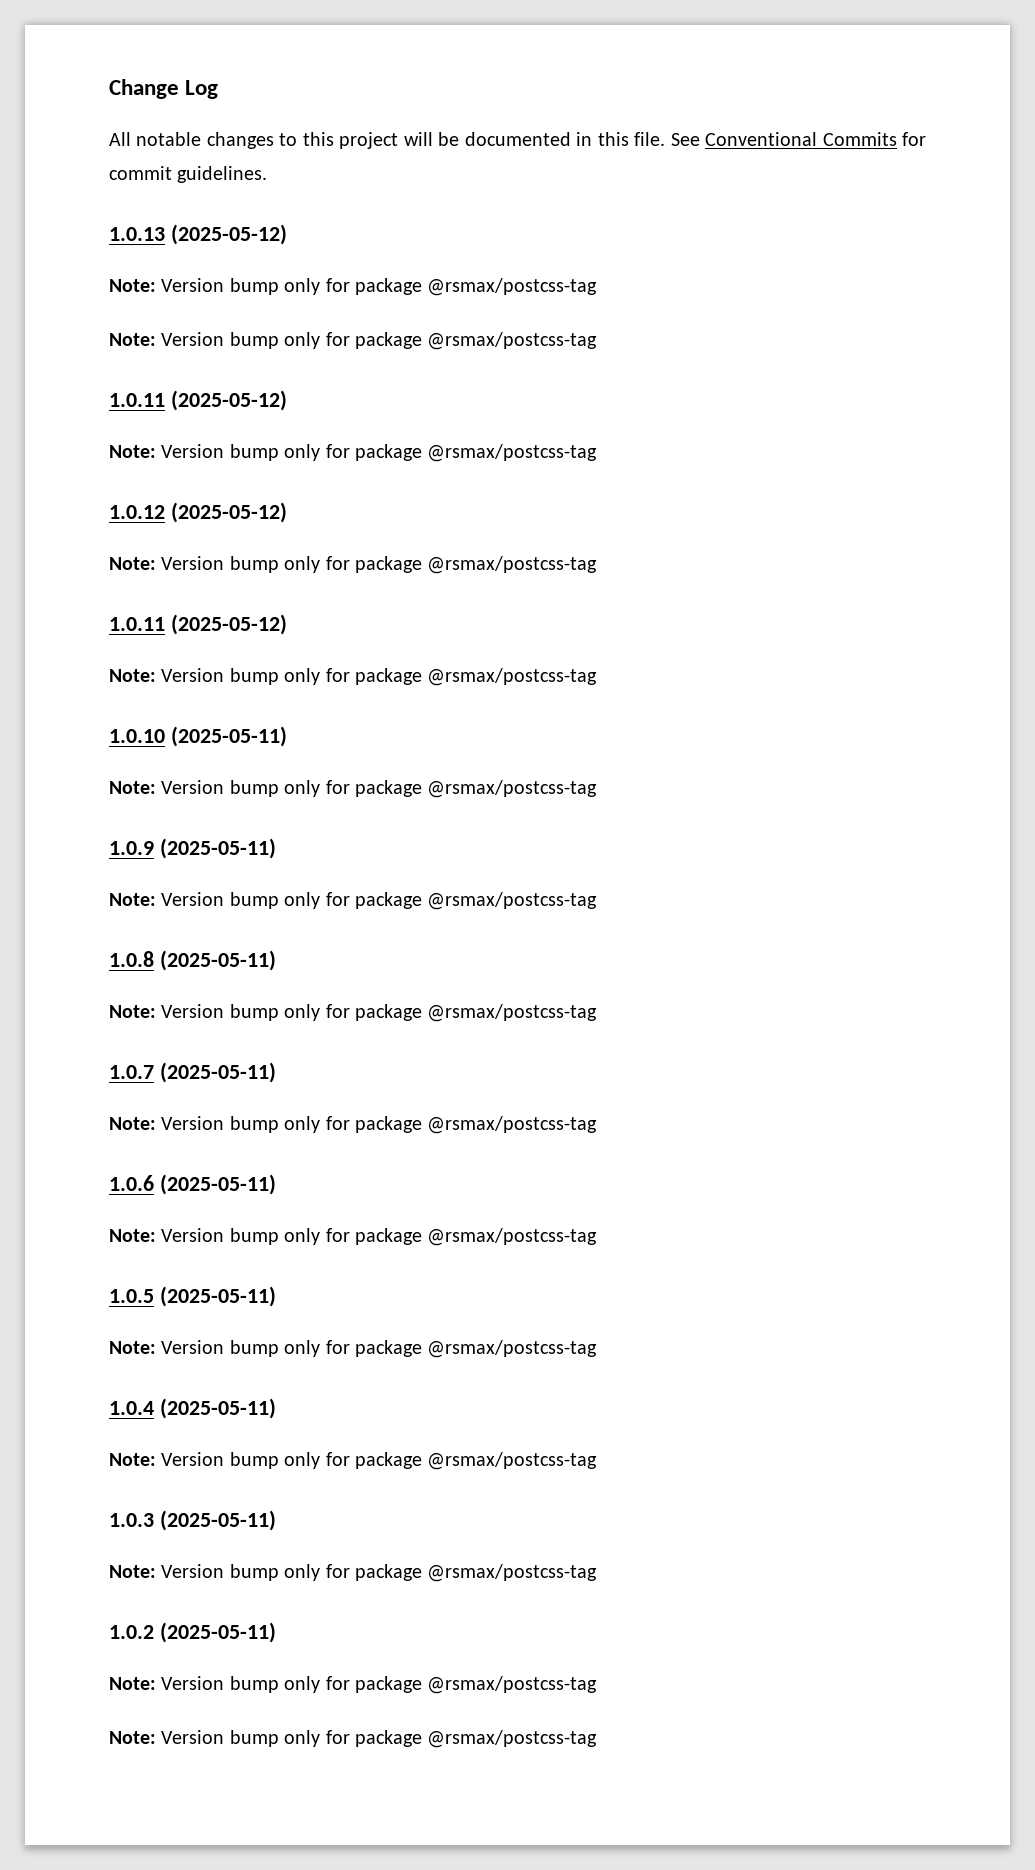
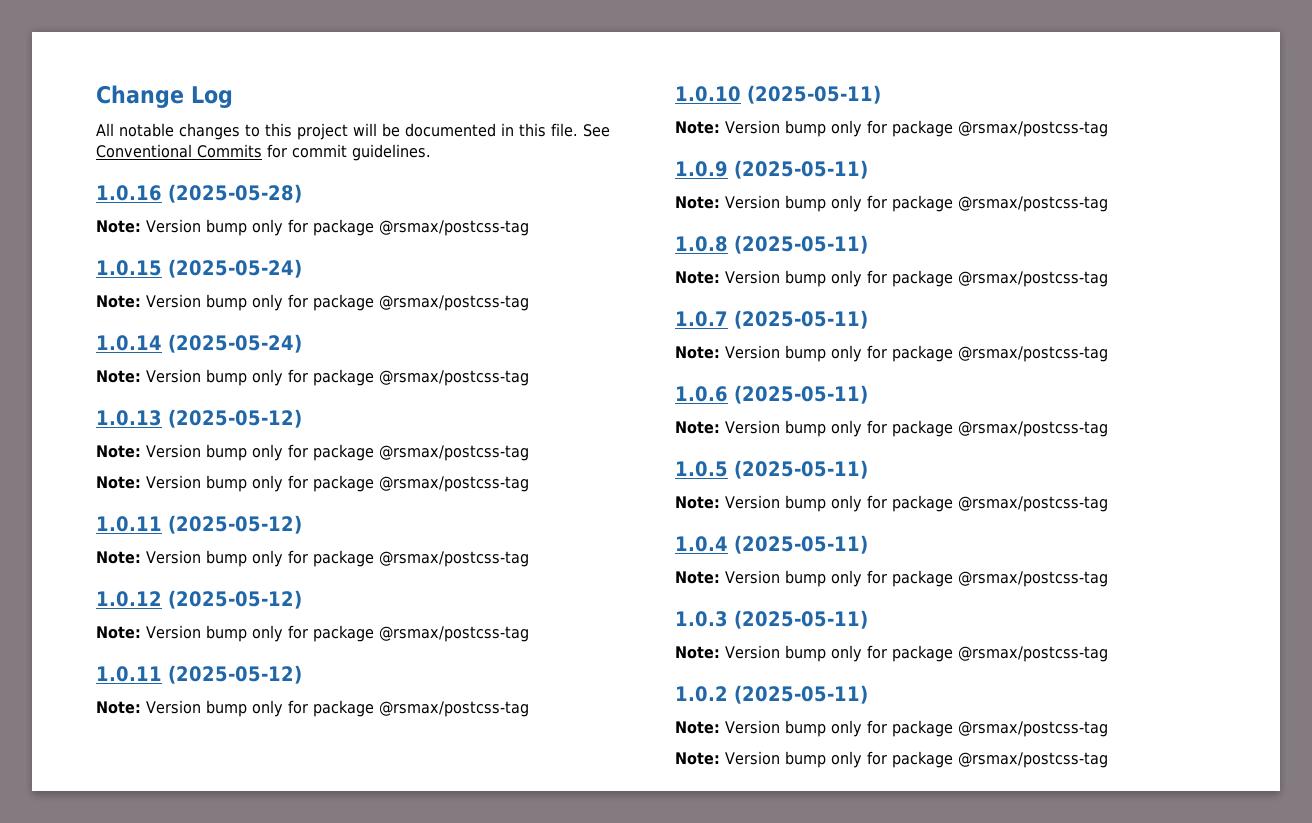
+ 1.0.16 (2025-05-28)
+ Note: Version bump only for package @rsmax/postcss-tag
+ 1.0.15 (2025-05-24)
+ Note: Version bump only for package @rsmax/postcss-tag
+ 1.0.14 (2025-05-24)
+ Note: Version bump only for package @rsmax/postcss-tag

